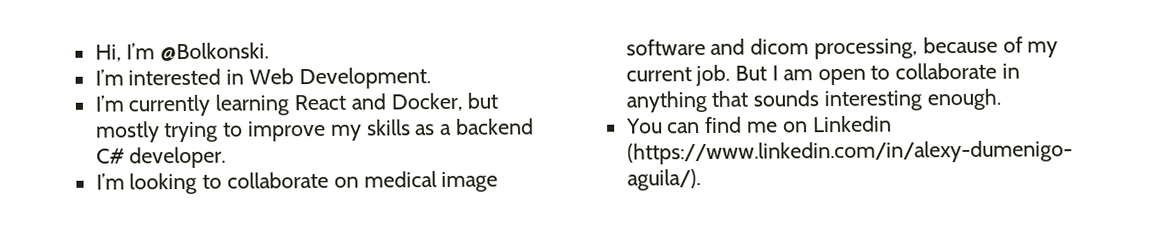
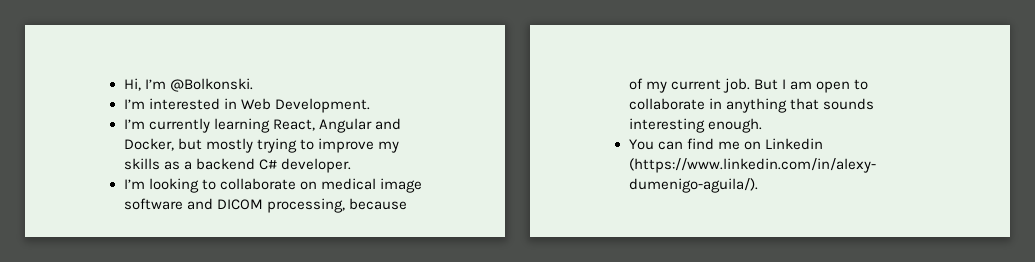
- I’m currently learning React and Docker, but mostly trying to improve my skills as a backend C# developer.
+ I’m currently learning React, Angular and Docker, but mostly trying to improve my skills as a backend C# developer.
- I’m looking to collaborate on medical image software and dicom processing, because of my current job.
+ I’m looking to collaborate on medical image software and DICOM processing, because of my current job.

